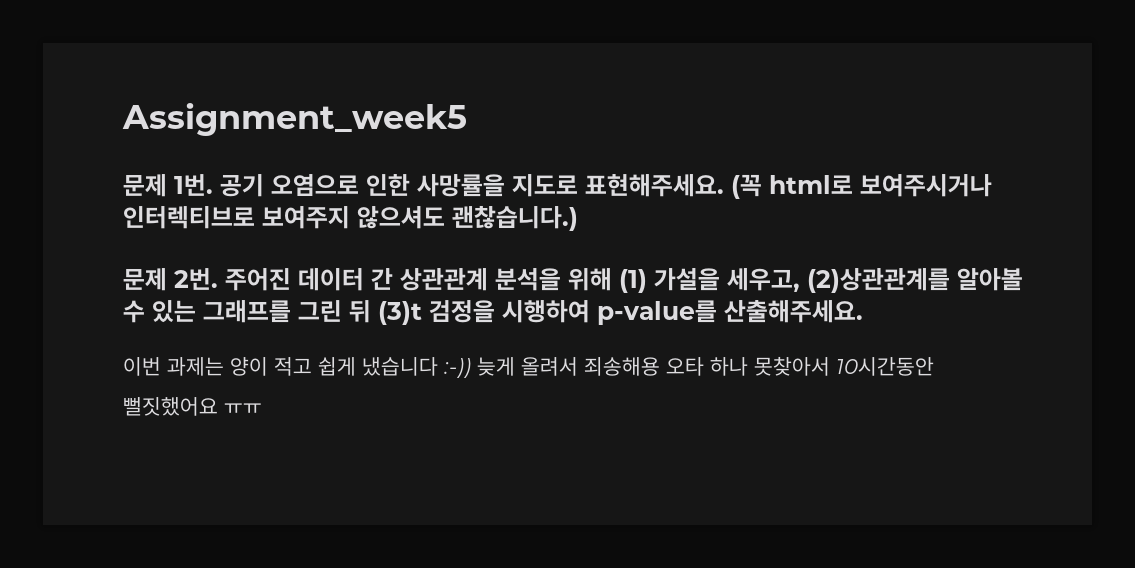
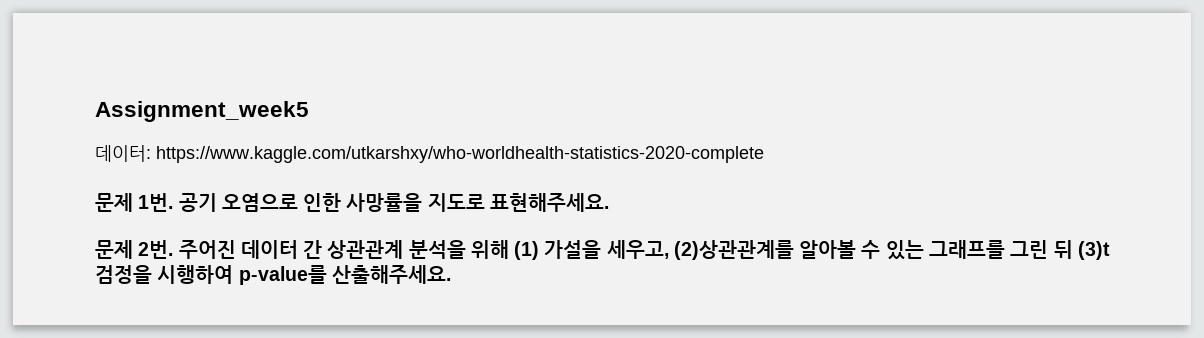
+ 데이터: https://www.kaggle.com/utkarshxy/who-worldhealth-statistics-2020-complete
- (꼭 html로 보여주시거나 인터렉티브로 보여주지 않으셔도 괜찮습니다.)
- 이번 과제는 양이 적고 쉽게 냈습니다 :-)) 늦게 올려서 죄송해용 오타 하나 못찾아서 10시간동안 뻘짓했어요 ㅠㅠ

